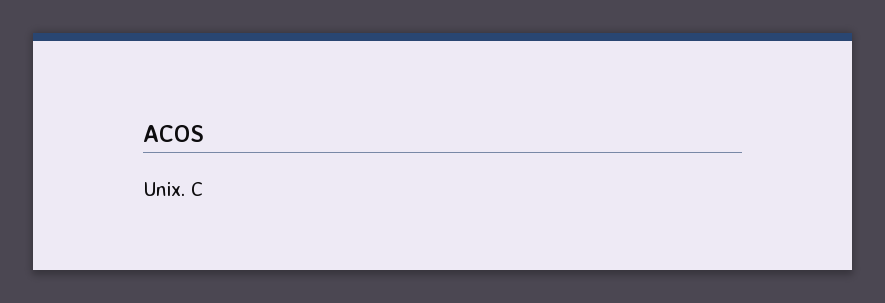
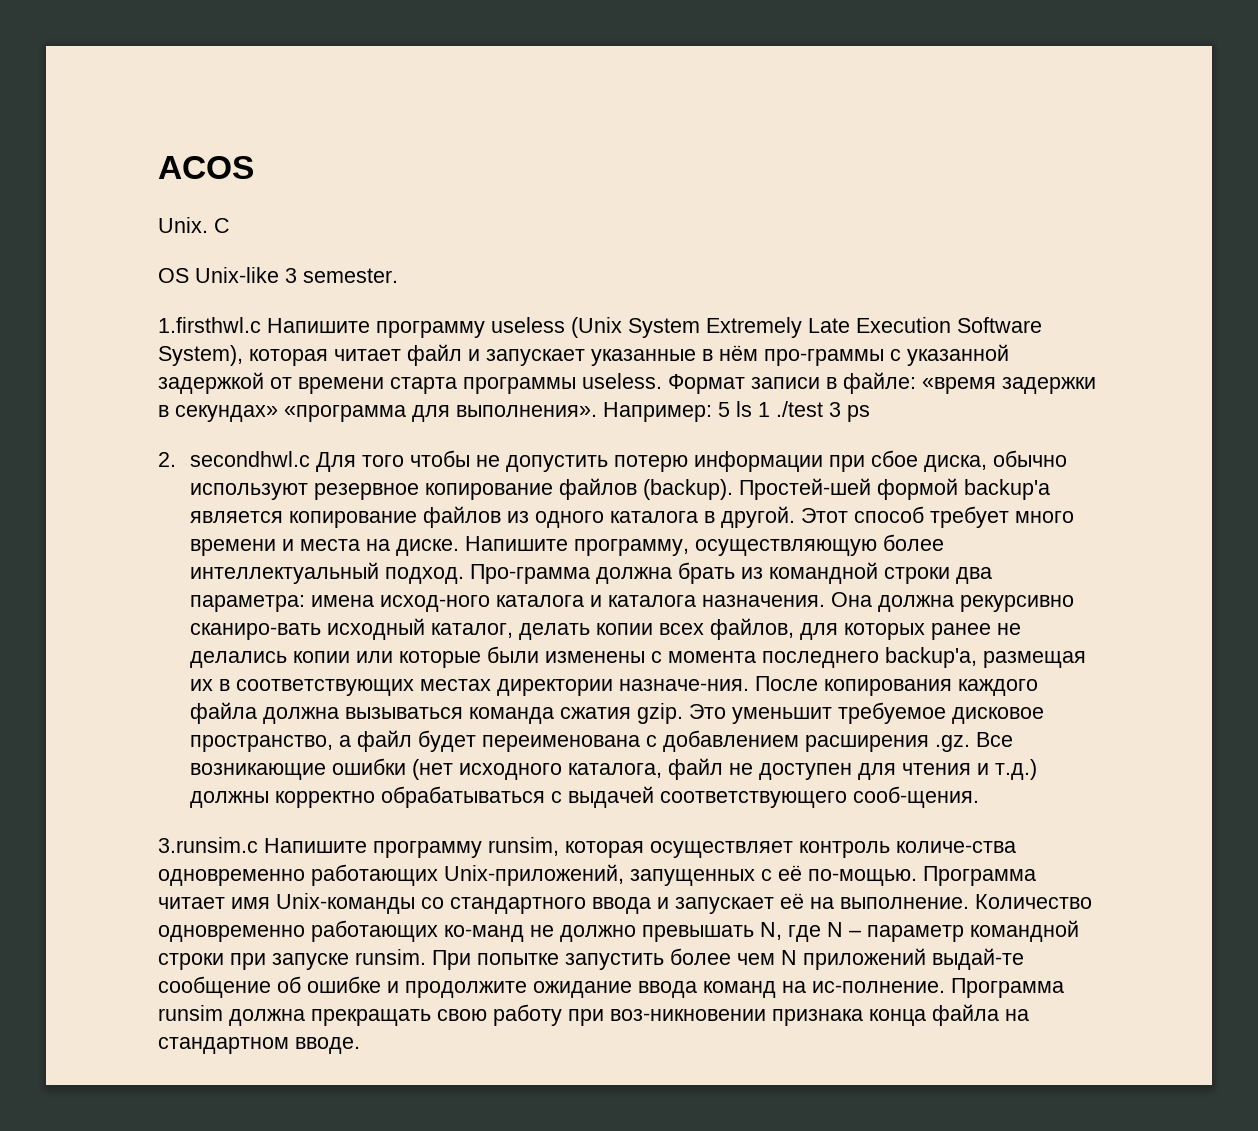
+ OS Unix-like 3 semester.
+ 1.firsthwl.c Напишите программу useless (Unix System Extremely Late Execution Software System), которая читает файл и запускает указанные в нём про-граммы с указанной задержкой от времени старта программы useless. Формат записи в файле: «время задержки в секундах» «программа для выполнения». Например: 5 ls 1 ./test 3 ps
+ 2. secondhwl.c Для того чтобы не допустить потерю информации при сбое диска, обычно используют резервное копирование файлов (backup). Простей-шей формой backup'а является копирование файлов из одного каталога в другой. Этот способ требует много времени и места на диске. Напишите программу, осуществляющую более интеллектуальный подход. Про-грамма должна брать из командной строки два параметра: имена исход-ного каталога и каталога назначения. Она должна рекурсивно сканиро-вать исходный каталог, делать копии всех файлов, для которых ранее не делались копии или которые были изменены с момента последнего backup'а, размещая их в соответствующих местах директории назначе-ния. После копирования каждого файла должна вызываться команда сжатия gzip. Это уменьшит требуемое дисковое пространство, а файл будет переименована с добавлением расширения .gz. Все возникающие ошибки (нет исходного каталога, файл не доступен для чтения и т.д.) должны корректно обрабатываться с выдачей соответствующего сооб-щения.
+ 3.runsim.c Напишите программу runsim, которая осуществляет контроль количе-ства одновременно работающих Unix-приложений, запущенных с её по-мощью. Программа читает имя Unix-команды со стандартного ввода и запускает её на выполнение. Количество одновременно работающих ко-манд не должно превышать N, где N – параметр командной строки при запуске runsim. При попытке запустить более чем N приложений выдай-те сообщение об ошибке и продолжите ожидание ввода команд на ис-полнение. Программа runsim должна прекращать свою работу при воз-никновении признака конца файла на стандартном вводе.

